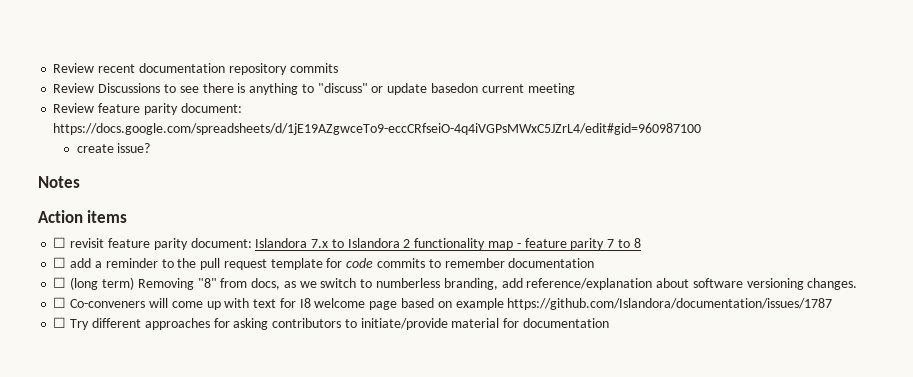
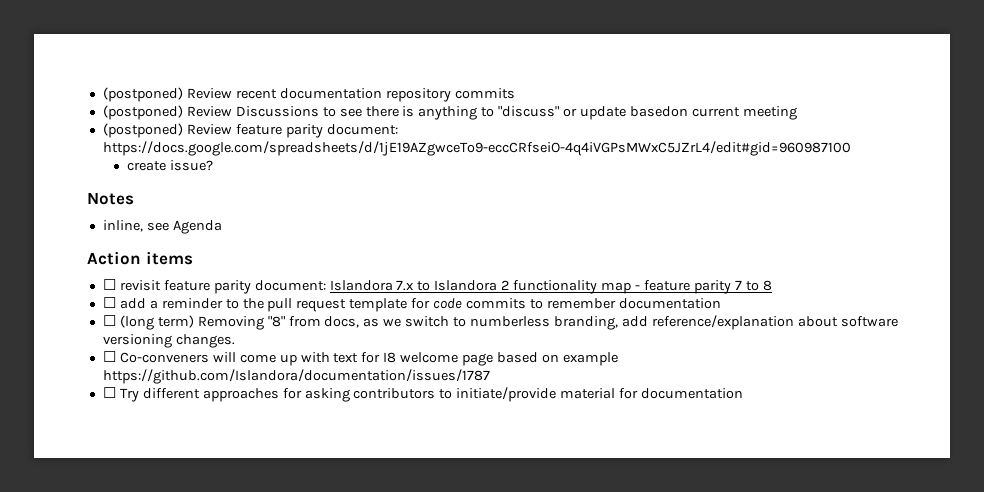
- Review recent documentation repository commits
+ (postponed) Review recent documentation repository commits
- Review Discussions to see there is anything to "discuss" or update basedon current meeting
+ (postponed) Review Discussions to see there is anything to "discuss" or update basedon current meeting
- Review feature parity document: https://docs.google.com/spreadsheets/d/1jE19AZgwceTo9-eccCRfseiO-4q4iVGPsMWxC5JZrL4/edit#gid=960987100
+ (postponed) Review feature parity document: https://docs.google.com/spreadsheets/d/1jE19AZgwceTo9-eccCRfseiO-4q4iVGPsMWxC5JZrL4/edit#gid=960987100
+ inline, see Agenda

